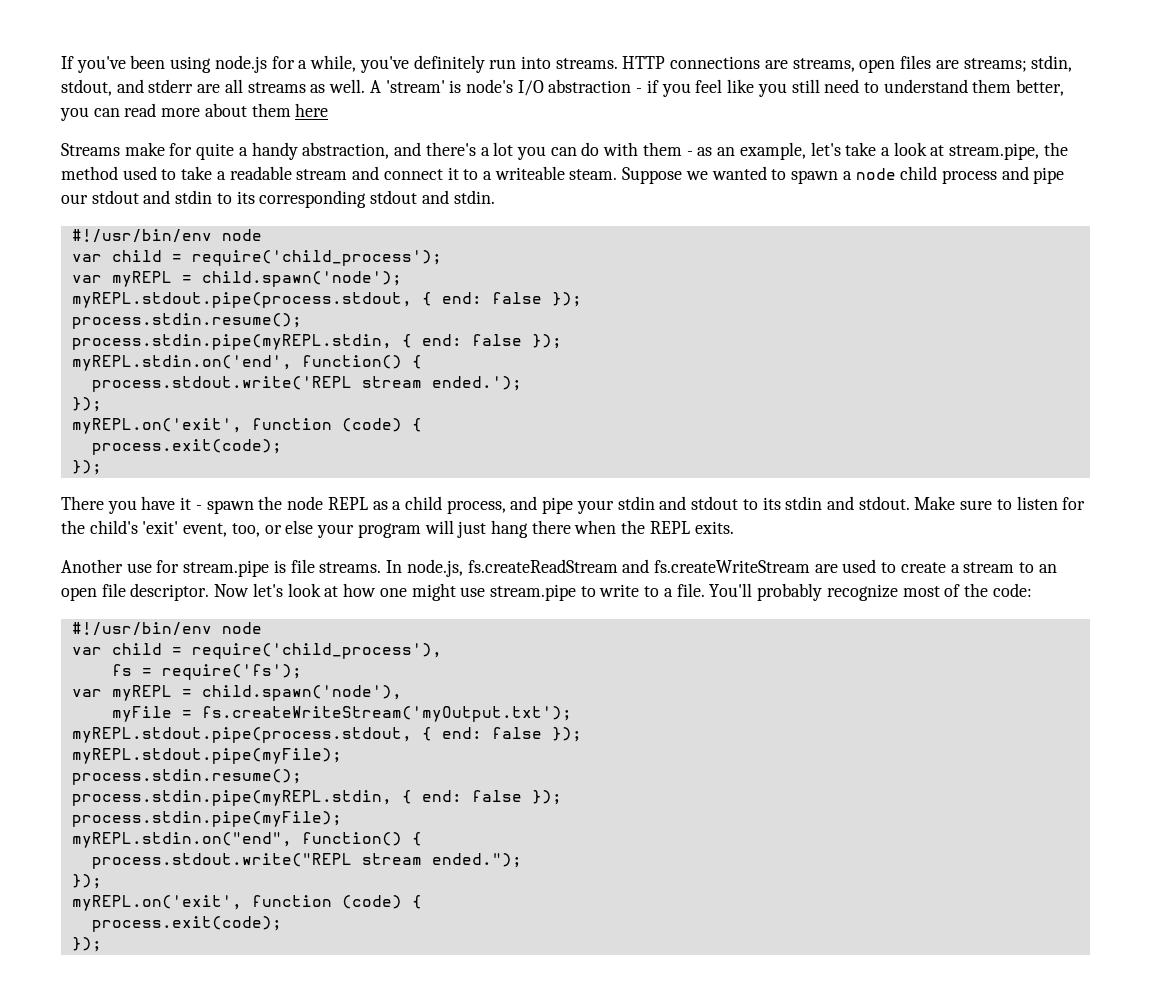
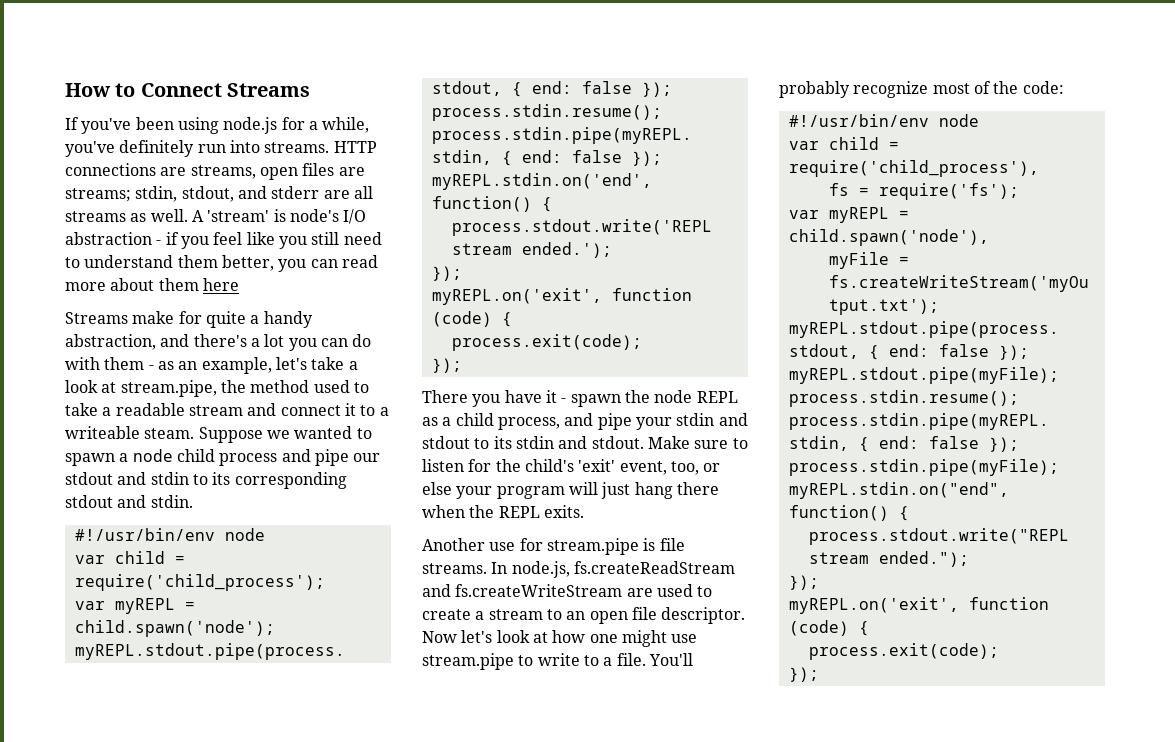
+ How to Connect Streams

